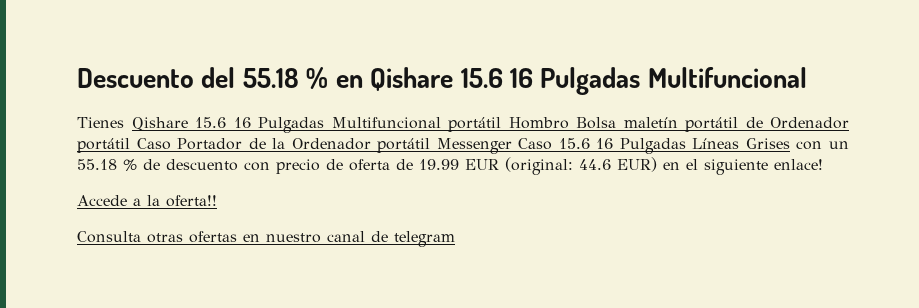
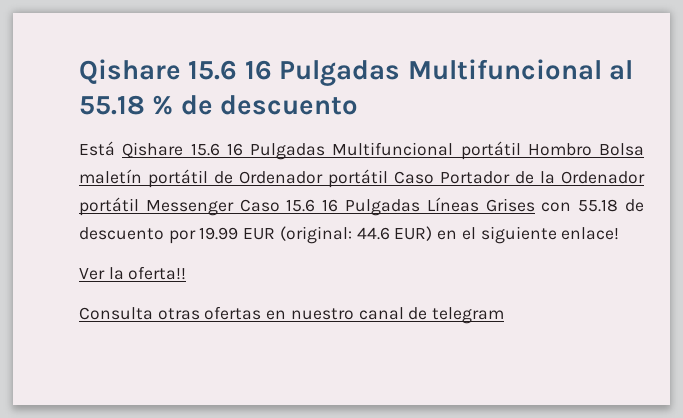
- Descuento del 55.18 % en Qishare 15.6 16 Pulgadas Multifuncional
- Tienes Qishare 15.6 16 Pulgadas Multifuncional portátil Hombro Bolsa maletín portátil de Ordenador portátil Caso Portador de la Ordenador portátil Messenger Caso 15.6 16 Pulgadas Líneas Grises con un 55.18 % de descuento con precio de oferta de 19.99 EUR (original: 44.6 EUR) en el siguiente enlace!
+ Qishare 15.6 16 Pulgadas Multifuncional al 55.18 % de descuento
+ Está Qishare 15.6 16 Pulgadas Multifuncional portátil Hombro Bolsa maletín portátil de Ordenador portátil Caso Portador de la Ordenador portátil Messenger Caso 15.6 16 Pulgadas Líneas Grises con 55.18 de descuento por 19.99 EUR (original: 44.6 EUR) en el siguiente enlace!
- Accede a la oferta!!
+ Ver la oferta!!

